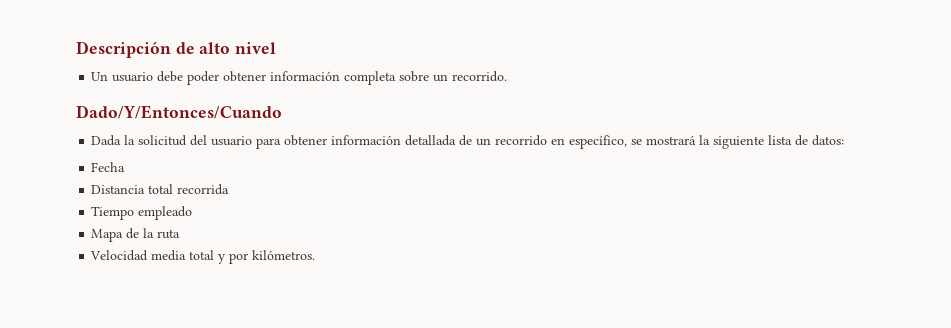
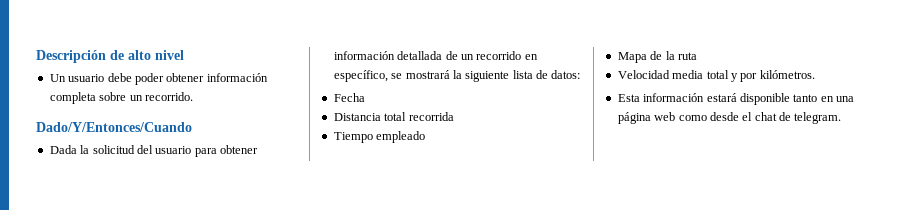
+ Esta información estará disponible tanto en una página web como desde el chat de telegram.

